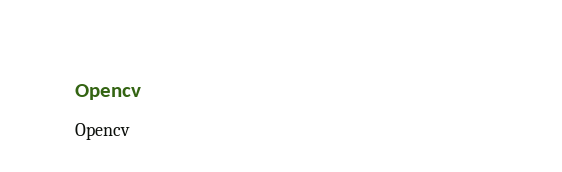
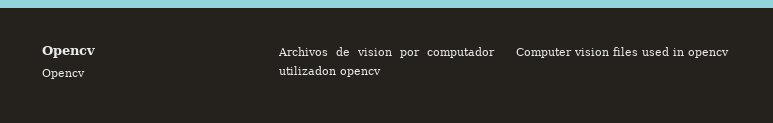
+ Archivos de vision por computador utilizadon opencv
+ Computer vision files used in opencv

